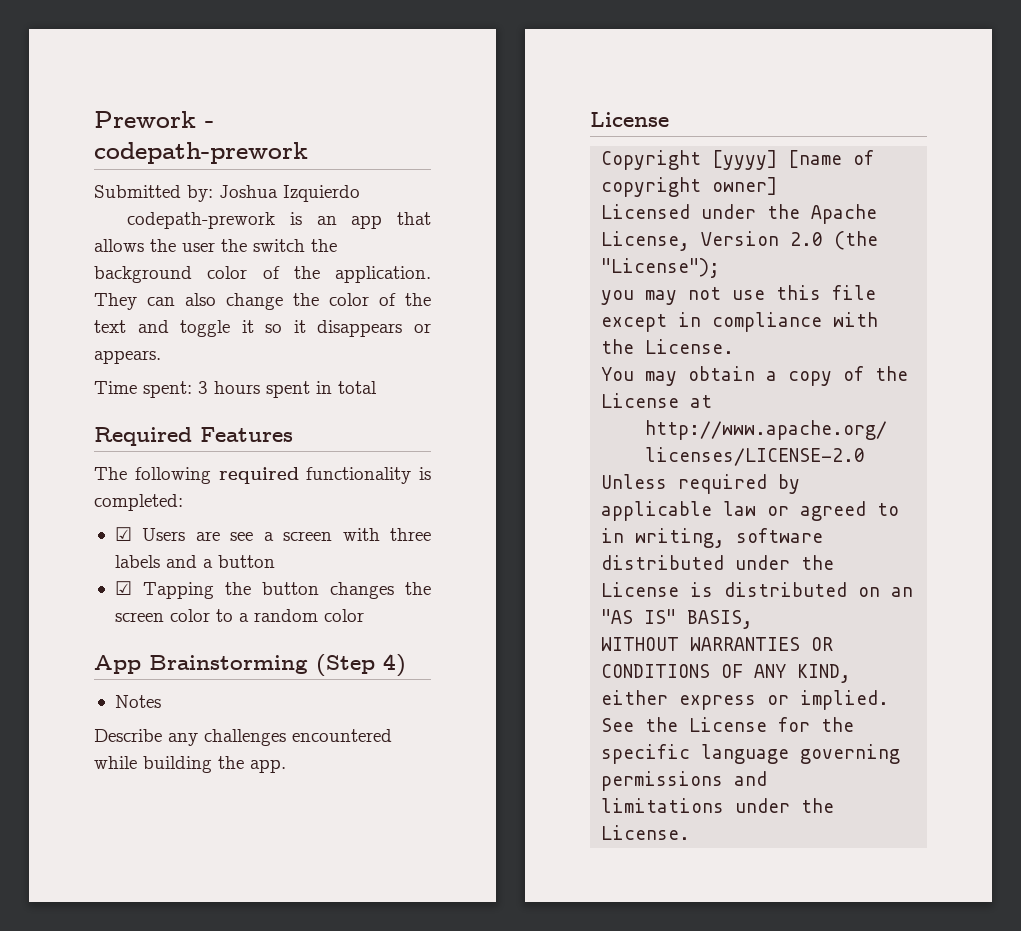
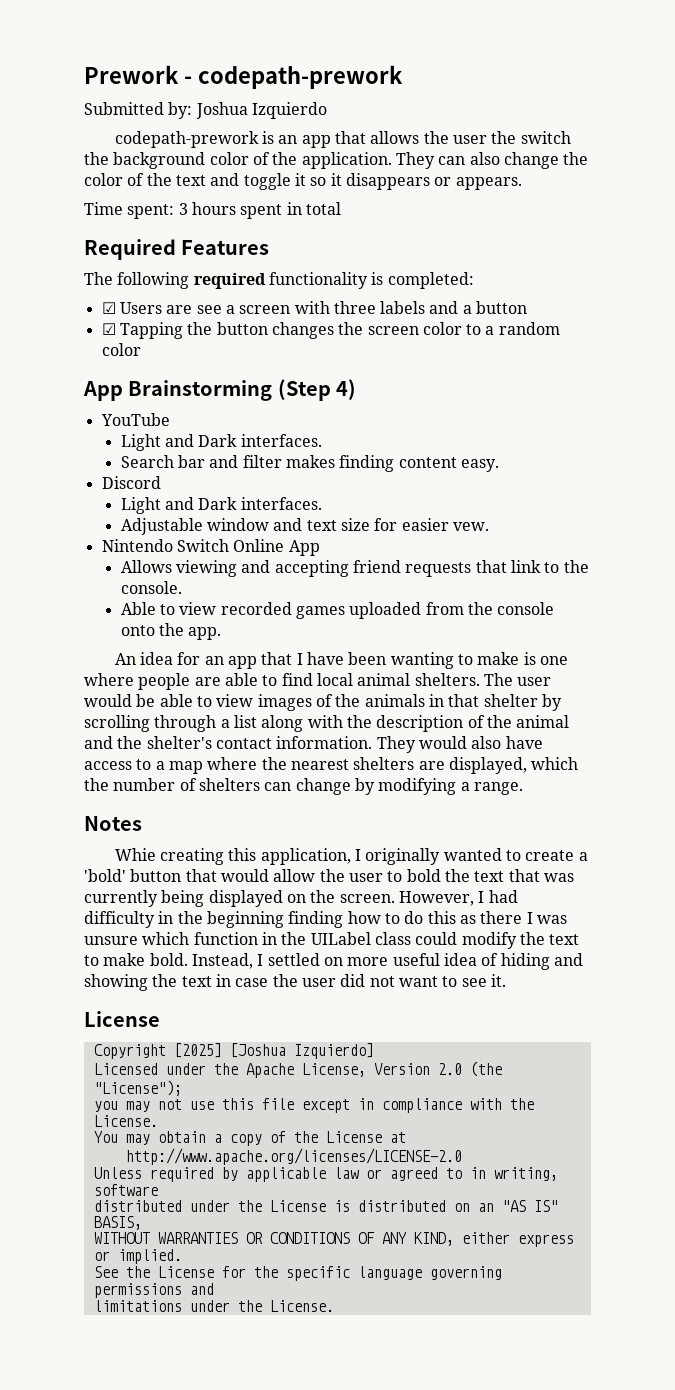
+ YouTube
+ Light and Dark interfaces.
+ Search bar and filter makes finding content easy.
+ Discord
+ Light and Dark interfaces.
+ Adjustable window and text size for easier vew.
+ Nintendo Switch Online App
+ Allows viewing and accepting friend requests that link to the console.
+ Able to view recorded games uploaded from the console onto the app.
+ An idea for an app that I have been wanting to make is one where people are able to find local animal shelters. The user would be able to view images of the animals in that shelter by scrolling through a list along with the description of the animal and the shelter's contact information. They would also have access to a map where the nearest shelters are displayed, which the number of shelters can change by modifying a range.
  Notes
- Describe any challenges encountered while building the app.
+ Whie creating this application, I originally wanted to create a 'bold' button that would allow the user to bold the text that was currently being displayed on the screen. However, I had difficulty in the beginning finding how to do this as there I was unsure which function in the UILabel class could modify the text to make bold. Instead, I settled on more useful idea of hiding and showing the text in case the user did not want to see it.
  License
- Copyright [yyyy] [name of copyright owner]
+ Copyright [2025] [Joshua Izquierdo]

